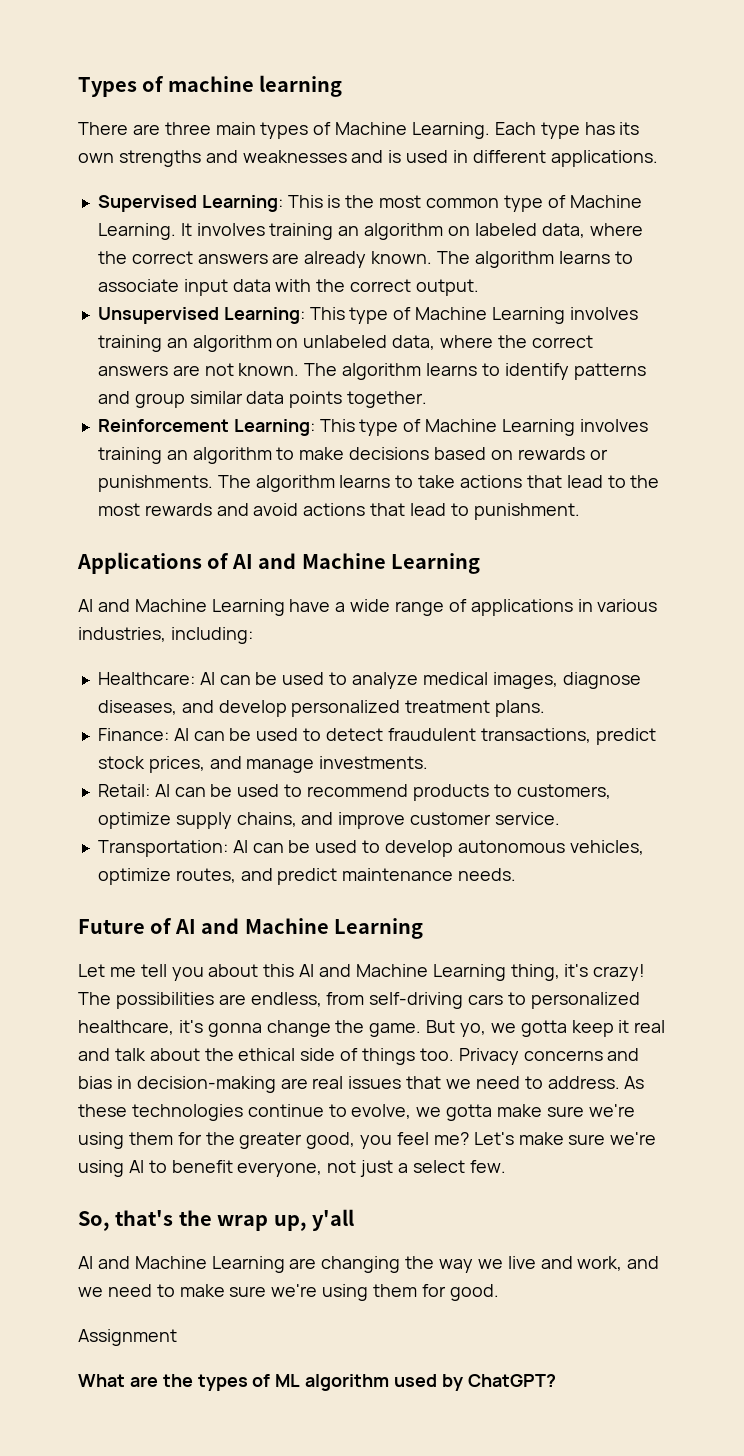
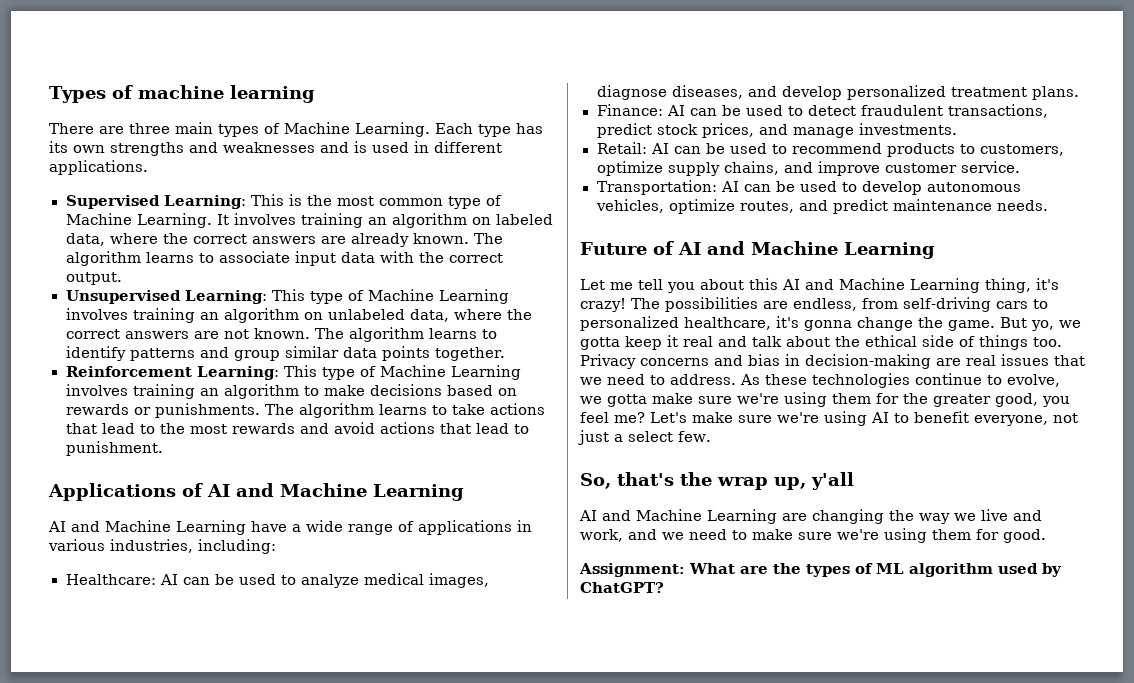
- Assignment
- What are the types of ML algorithm used by ChatGPT?
+ Assignment: What are the types of ML algorithm used by ChatGPT?

